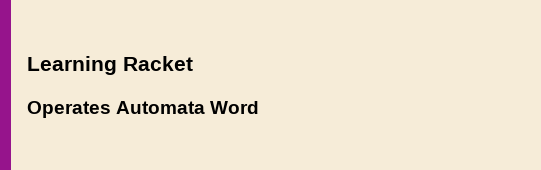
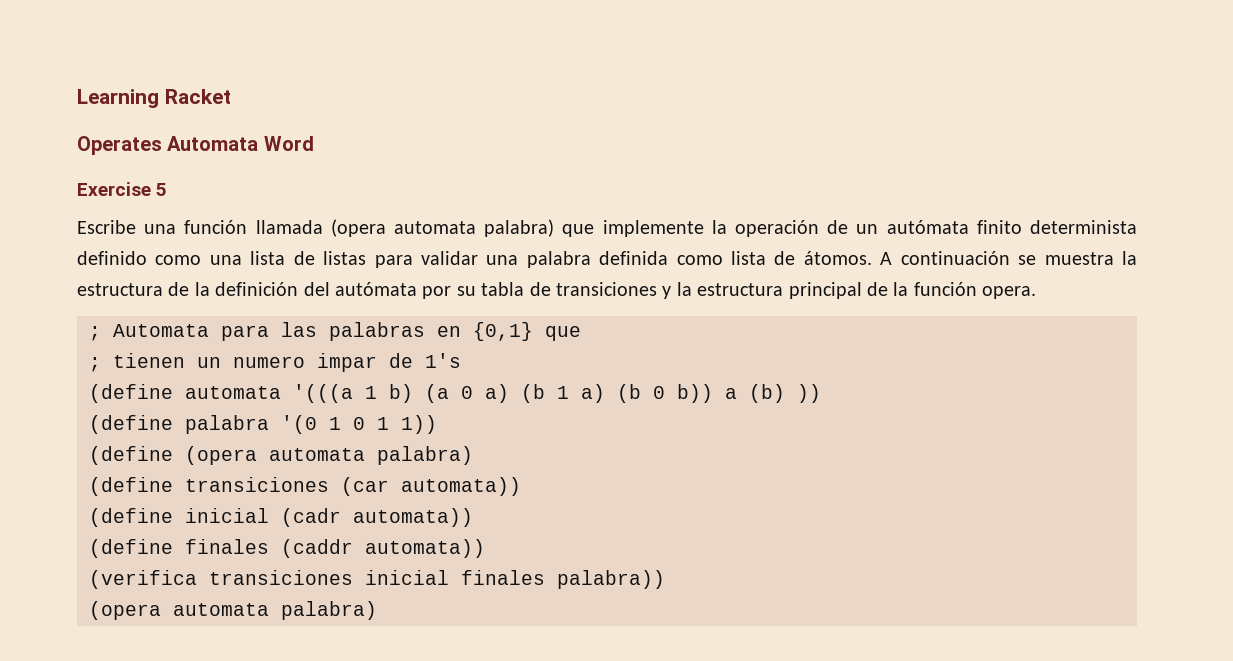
+ Exercise 5
+ Escribe una función llamada (opera automata palabra) que implemente la operación de un autómata finito determinista definido como una lista de listas para validar una palabra definida como lista de átomos. A continuación se muestra la estructura de la definición del autómata por su tabla de transiciones y la estructura principal de la función opera.
+ ; Automata para las palabras en {0,1} que
+ ; tienen un numero impar de 1's
+ (define automata '(((a 1 b) (a 0 a) (b 1 a) (b 0 b)) a (b) ))
+ (define palabra '(0 1 0 1 1))
+ (define (opera automata palabra)
+ (define transiciones (car automata))
+ (define inicial (cadr automata))
+ (define finales (caddr automata))
+ (verifica transiciones inicial finales palabra))
+ (opera automata palabra)

